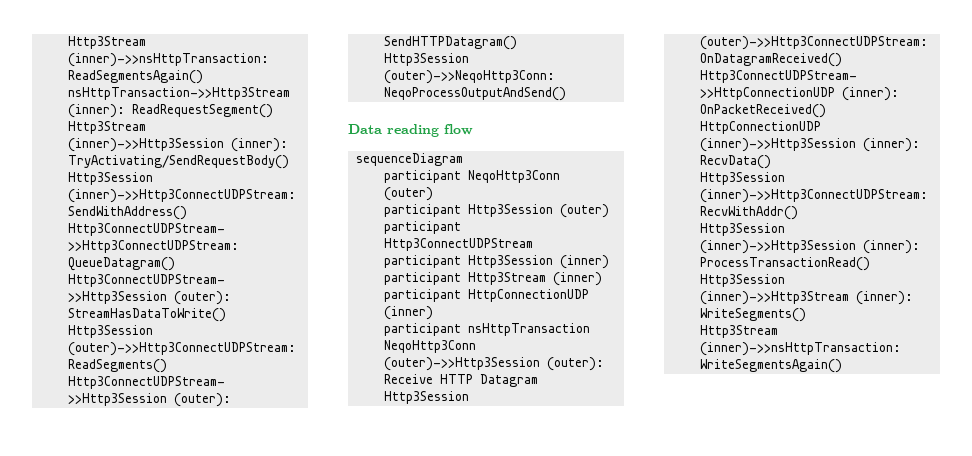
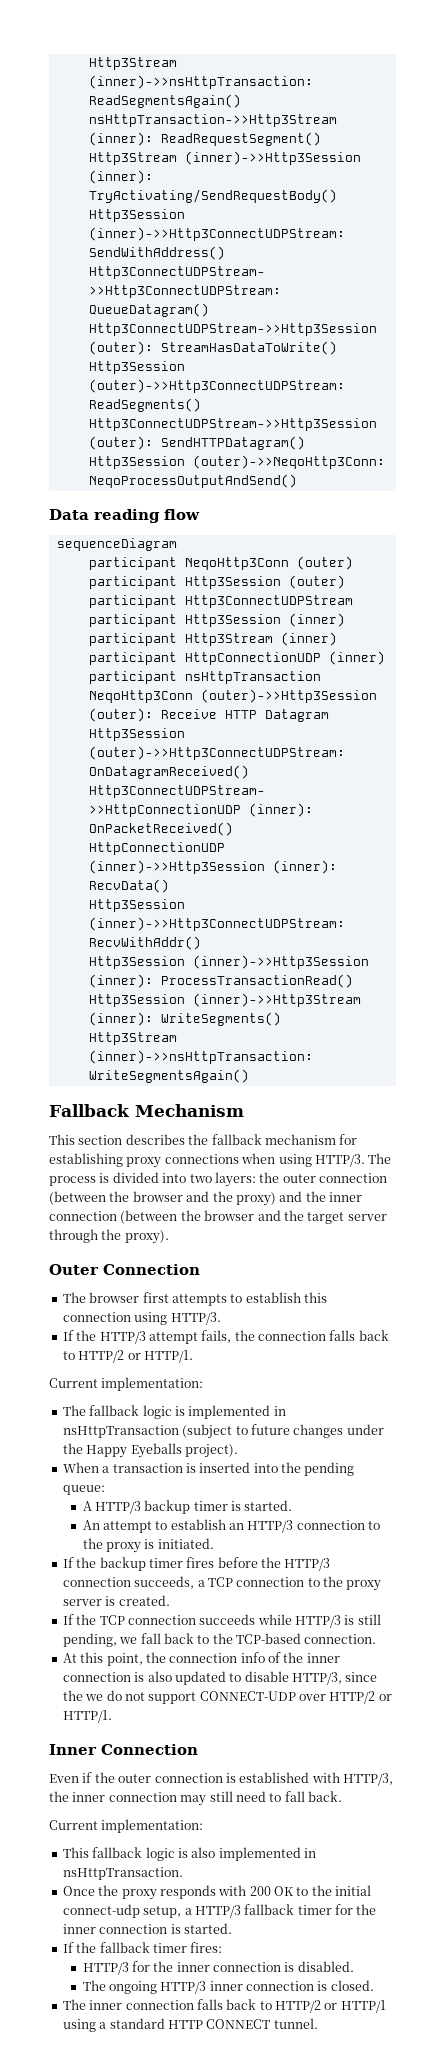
+ Fallback Mechanism
+ This section describes the fallback mechanism for establishing proxy connections when using HTTP/3. The process is divided into two layers: the outer connection (between the browser and the proxy) and the inner connection (between the browser and the target server through the proxy).
+ Outer Connection
+ The browser first attempts to establish this connection using HTTP/3.
+ If the HTTP/3 attempt fails, the connection falls back to HTTP/2 or HTTP/1.
+ Current implementation:
+ The fallback logic is implemented in nsHttpTransaction (subject to future changes under the Happy Eyeballs project).
+ When a transaction is inserted into the pending queue:
+ A HTTP/3 backup timer is started.
+ An attempt to establish an HTTP/3 connection to the proxy is initiated.
+ If the backup timer fires before the HTTP/3 connection succeeds, a TCP connection to the proxy server is created.
+ If the TCP connection succeeds while HTTP/3 is still pending, we fall back to the TCP-based connection.
+ At this point, the connection info of the inner connection is also updated to disable HTTP/3, since the we do not support CONNECT-UDP over HTTP/2 or HTTP/1.
+ Inner Connection
+ Even if the outer connection is established with HTTP/3, the inner connection may still need to fall back.
+ Current implementation:
+ This fallback logic is also implemented in nsHttpTransaction.
+ Once the proxy responds with 200 OK to the initial connect-udp setup, a HTTP/3 fallback timer for the inner connection is started.
+ If the fallback timer fires:
+ HTTP/3 for the inner connection is disabled.
+ The ongoing HTTP/3 inner connection is closed.
+ The inner connection falls back to HTTP/2 or HTTP/1 using a standard HTTP CONNECT tunnel.

